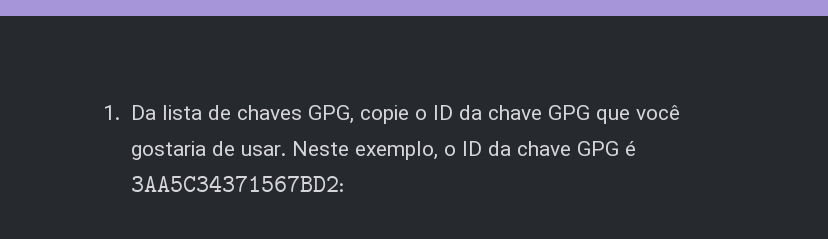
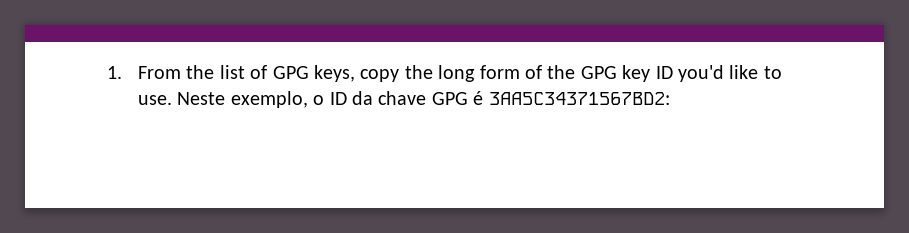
- 1. Da lista de chaves GPG, copie o ID da chave GPG que você gostaria de usar.
+ 1. From the list of GPG keys, copy the long form of the GPG key ID you'd like to use.

